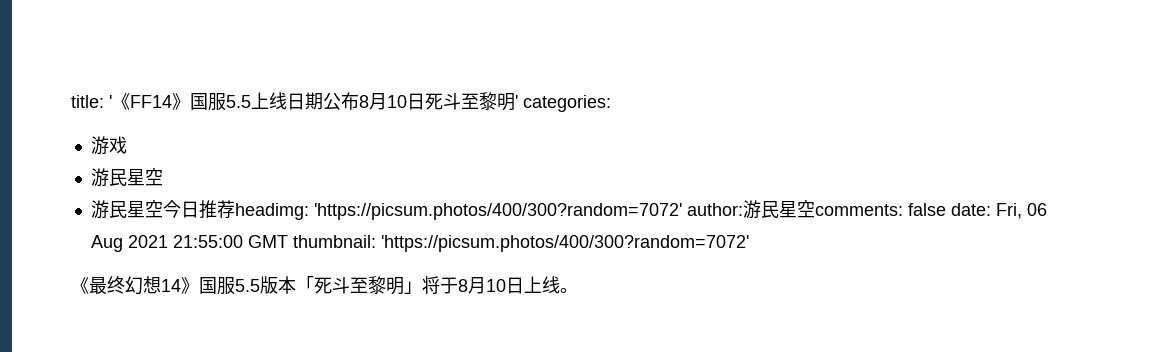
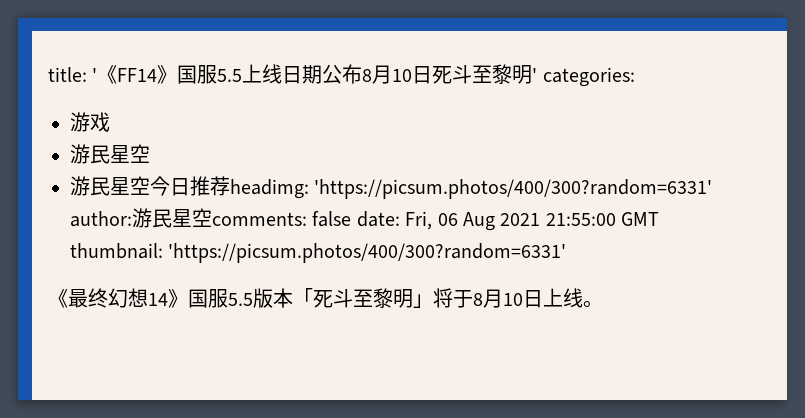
- 游民星空今日推荐headimg: 'https://picsum.photos/400/300?random=7072' author:游民星空comments: false date: Fri, 06 Aug 2021 21:55:00 GMT thumbnail: 'https://picsum.photos/400/300?random=7072'
+ 游民星空今日推荐headimg: 'https://picsum.photos/400/300?random=6331' author:游民星空comments: false date: Fri, 06 Aug 2021 21:55:00 GMT thumbnail: 'https://picsum.photos/400/300?random=6331'

